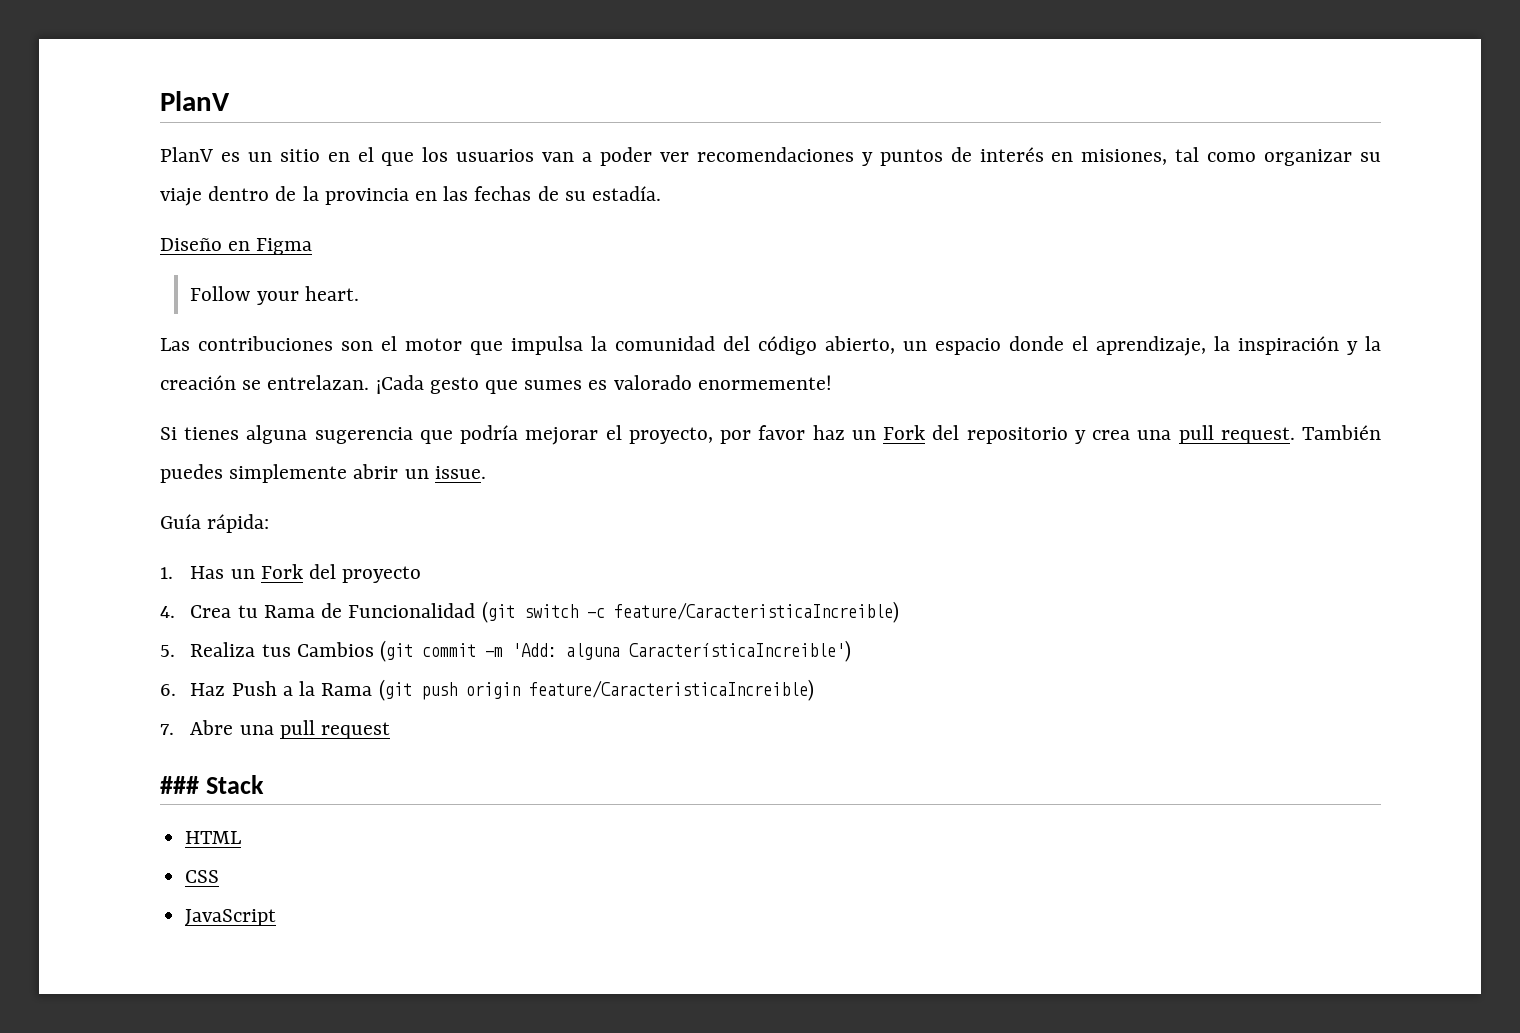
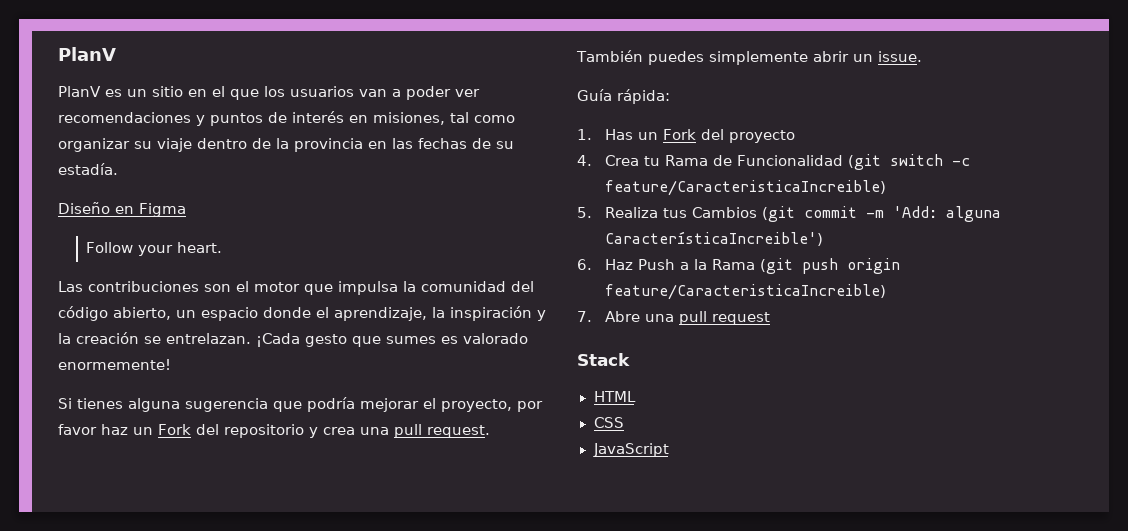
- ### Stack
+ Stack

